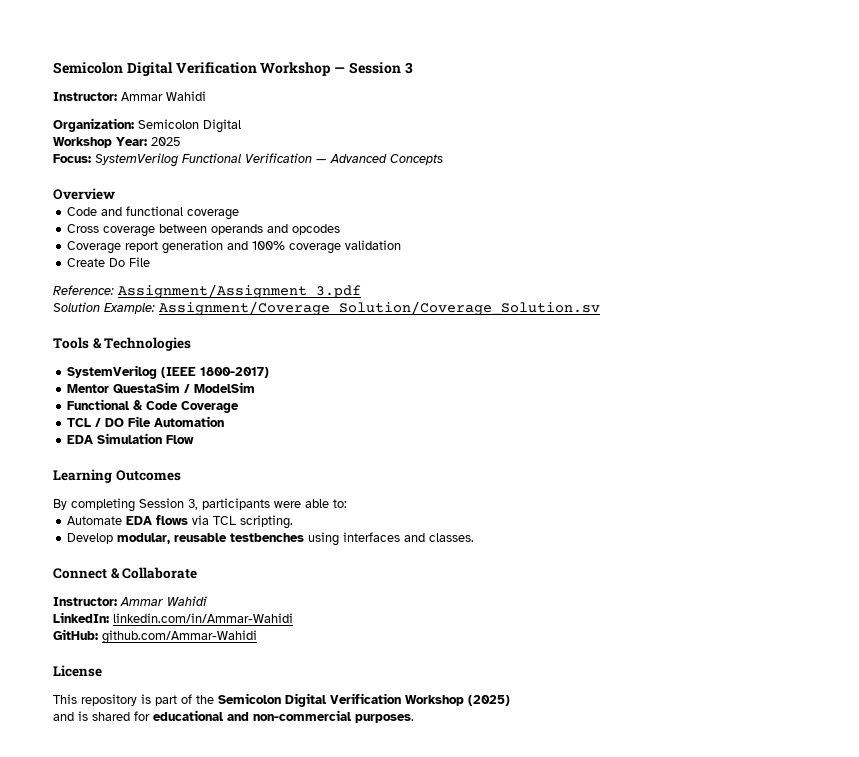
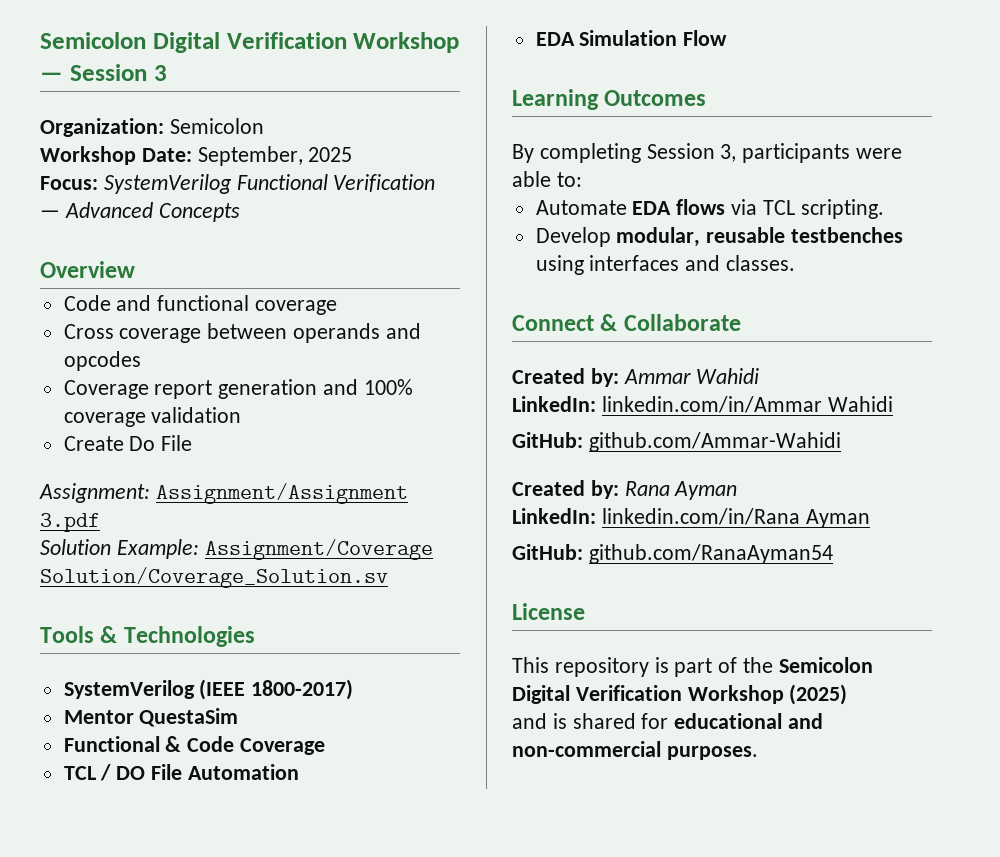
  Semicolon Digital Verification Workshop — Session 3
- Instructor: Ammar Wahidi
- Organization: Semicolon Digital
- Workshop Year: 2025
+ Organization: Semicolon
+ Workshop Date: September, 2025
- Reference: Assignment/Assignment 3.pdf
+ Assignment: Assignment/Assignment 3.pdf
- Mentor QuestaSim / ModelSim
+ Mentor QuestaSim
  Connect & Collaborate
- Instructor: Ammar Wahidi
+ Created by: Ammar Wahidi
- LinkedIn: linkedin.com/in/Ammar-Wahidi
+ LinkedIn: linkedin.com/in/Ammar Wahidi
+ Created by: Rana Ayman
+ LinkedIn: linkedin.com/in/Rana Ayman
+ GitHub: github.com/RanaAyman54

